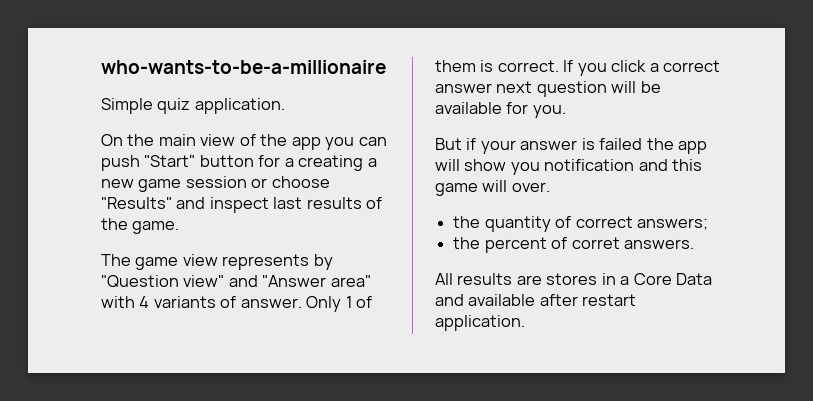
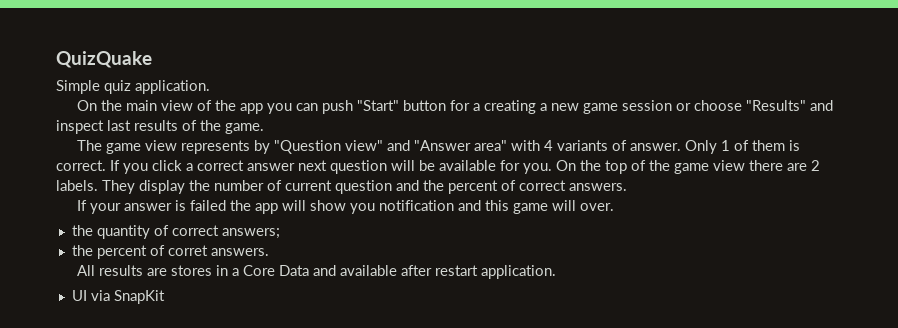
- who-wants-to-be-a-millionaire
+ QuizQuake
- If you click a correct answer next question will be available for you.
- But if your answer is failed the app will show you notification and this game will over.
+ If you click a correct answer next question will be available for you. On the top of the game view there are 2 labels. They display the number of current question and the percent of correct answers.
+ If your answer is failed the app will show you notification and this game will over.
+ UI via SnapKit

